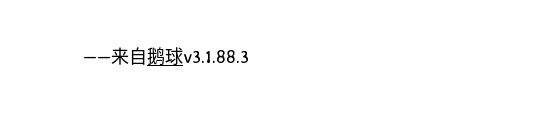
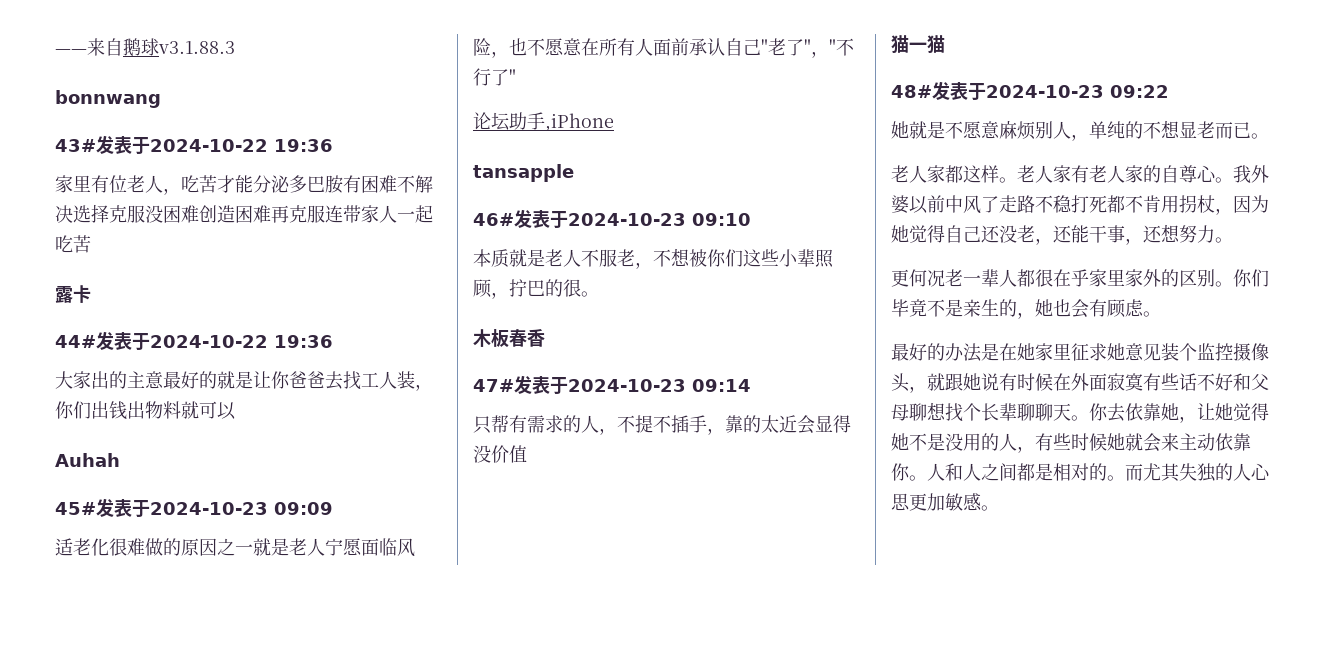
+ bonnwang
+ 43#发表于2024-10-22 19:36
+ 家里有位老人，吃苦才能分泌多巴胺有困难不解决选择克服没困难创造困难再克服连带家人一起吃苦
+ 露卡
+ 44#发表于2024-10-22 19:36
+ 大家出的主意最好的就是让你爸爸去找工人装，你们出钱出物料就可以
+ Auhah
+ 45#发表于2024-10-23 09:09
+ 适老化很难做的原因之一就是老人宁愿面临风险，也不愿意在所有人面前承认自己"老了"，"不行了"
+ 论坛助手,iPhone
+ tansapple
+ 46#发表于2024-10-23 09:10
+ 本质就是老人不服老，不想被你们这些小辈照顾，拧巴的很。
+ 木板春香
+ 47#发表于2024-10-23 09:14
+ 只帮有需求的人，不提不插手，靠的太近会显得没价值
+ 猫一猫
+ 48#发表于2024-10-23 09:22
+ 她就是不愿意麻烦别人，单纯的不想显老而已。
+ 老人家都这样。老人家有老人家的自尊心。我外婆以前中风了走路不稳打死都不肯用拐杖，因为她觉得自己还没老，还能干事，还想努力。
+ 更何况老一辈人都很在乎家里家外的区别。你们毕竟不是亲生的，她也会有顾虑。
+ 最好的办法是在她家里征求她意见装个监控摄像头，就跟她说有时候在外面寂寞有些话不好和父母聊想找个长辈聊聊天。你去依靠她，让她觉得她不是没用的人，有些时候她就会来主动依靠你。人和人之间都是相对的。而尤其失独的人心思更加敏感。

